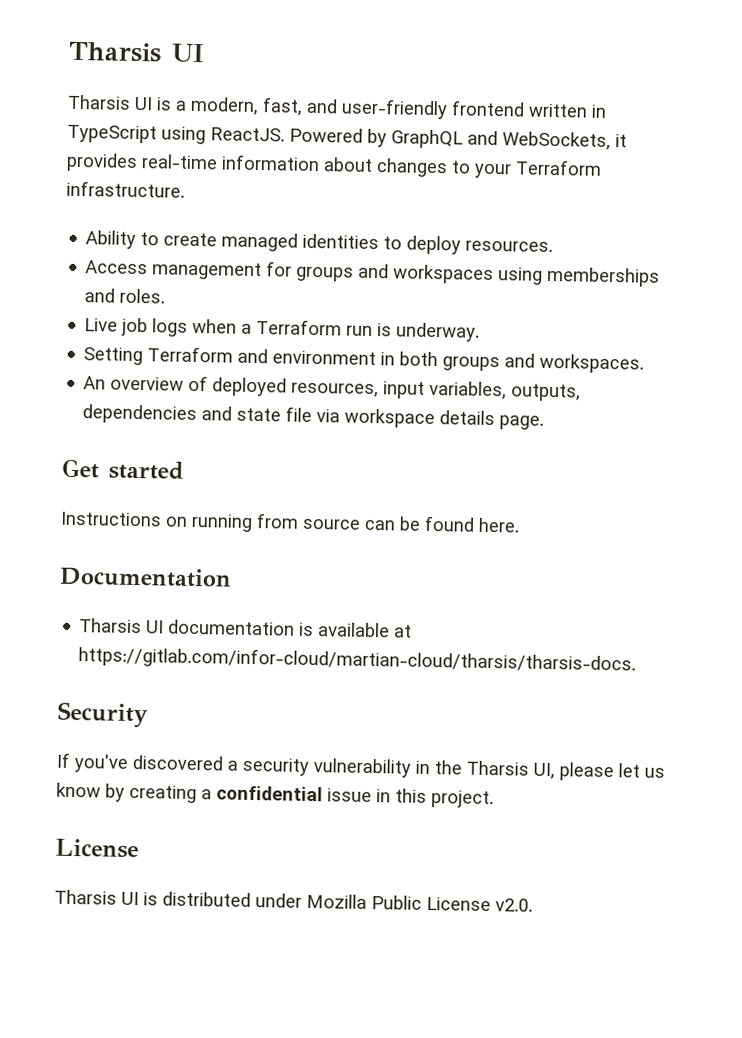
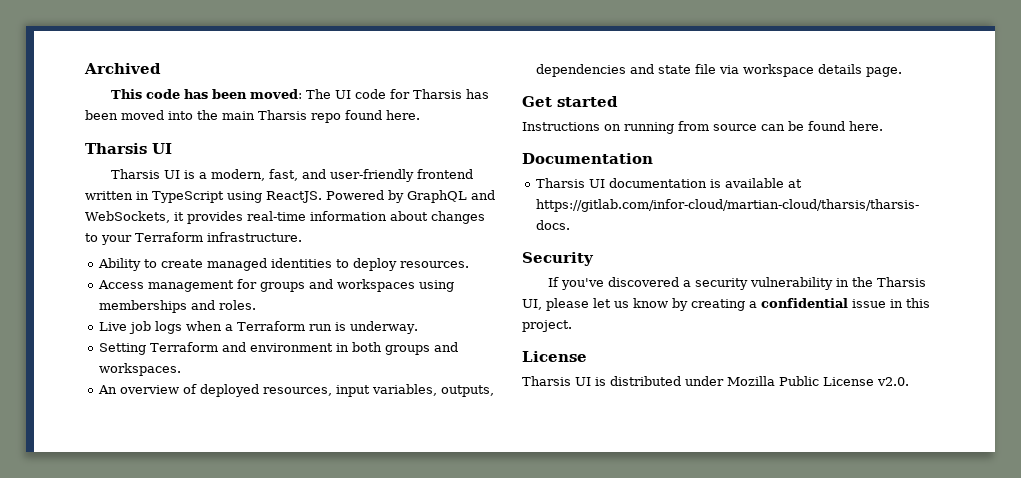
+ Archived
+ This code has been moved: The UI code for Tharsis has been moved into the main Tharsis repo found here.

